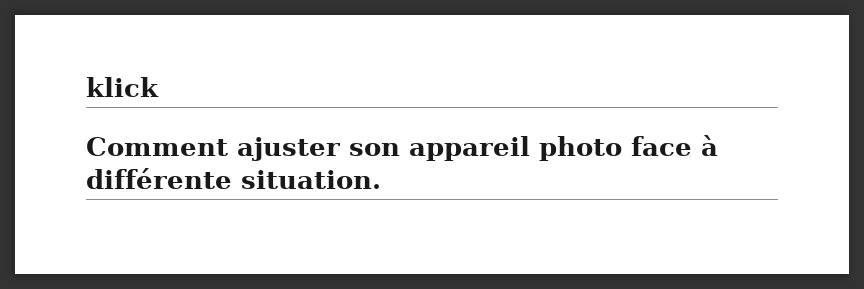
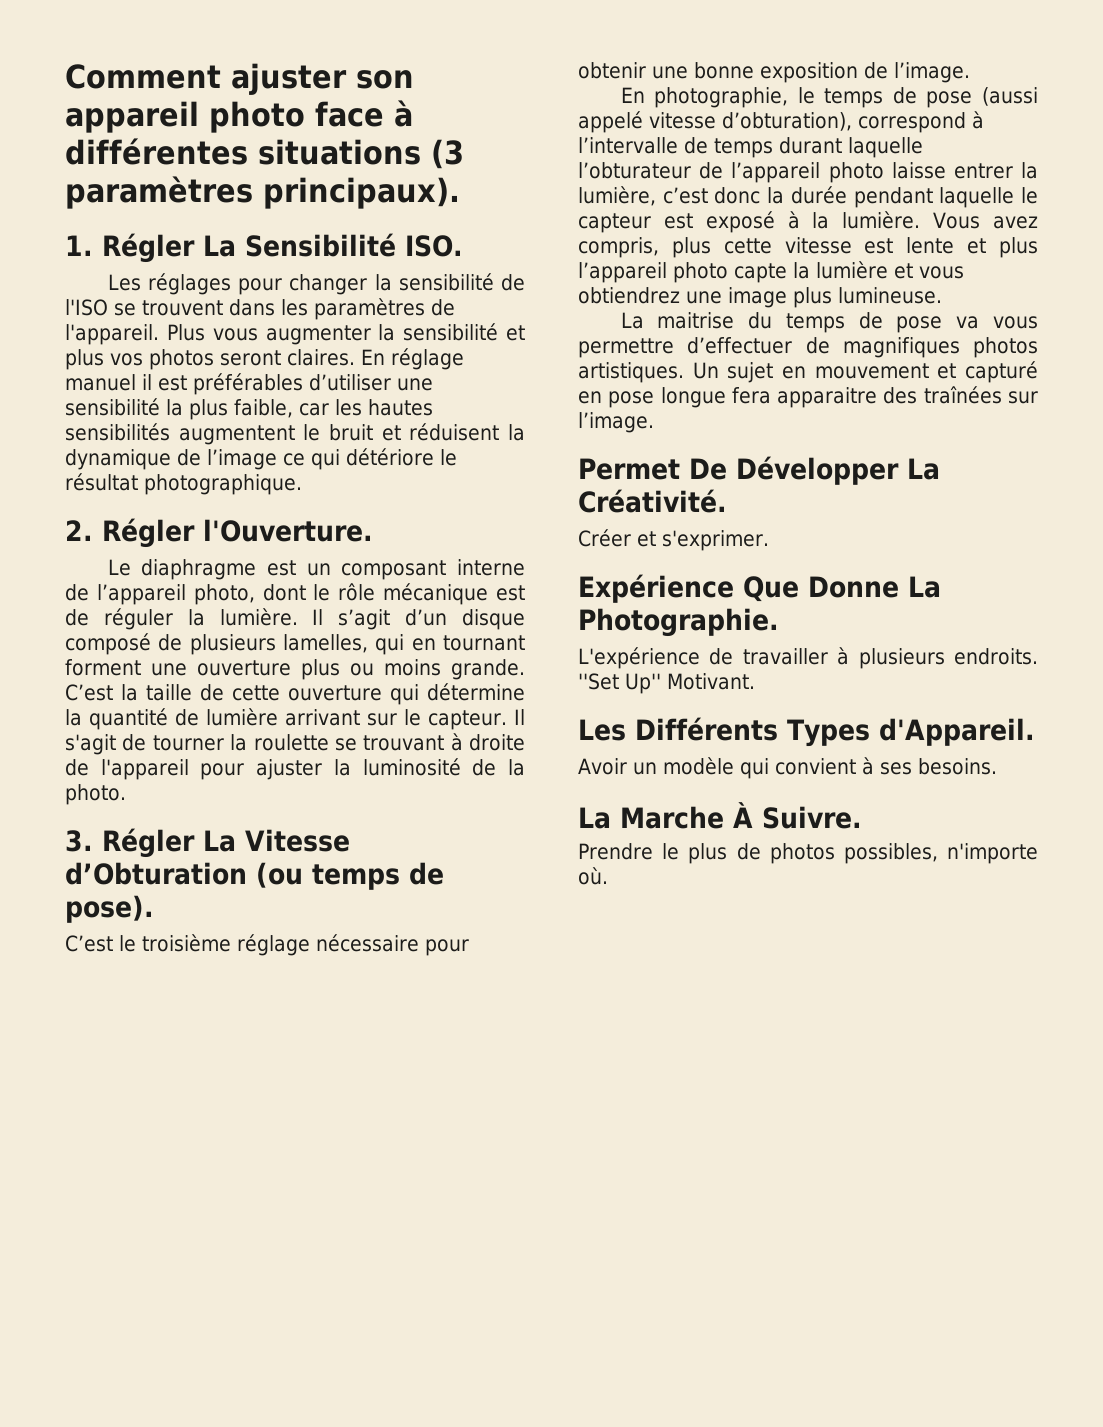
- klick
- Comment ajuster son appareil photo face à différente situation.
+ Comment ajuster son appareil photo face à différentes situations (3 paramètres principaux).
+ 1. Régler La Sensibilité ISO.
+ Les réglages pour changer la sensibilité de l'ISO se trouvent dans les paramètres de l'appareil. Plus vous augmenter la sensibilité et plus vos photos seront claires. En réglage manuel il est préférables d’utiliser une sensibilité la plus faible, car les hautes sensibilités augmentent le bruit et réduisent la dynamique de l’image ce qui détériore le résultat photographique.
+ 2. Régler l'Ouverture.
+ Le diaphragme est un composant interne de l’appareil photo, dont le rôle mécanique est de réguler la lumière. Il s’agit d’un disque composé de plusieurs lamelles, qui en tournant forment une ouverture plus ou moins grande. C’est la taille de cette ouverture qui détermine la quantité de lumière arrivant sur le capteur. Il s'agit de tourner la roulette se trouvant à droite de l'appareil pour ajuster la luminosité de la photo.
+ 3. Régler La Vitesse d’Obturation (ou temps de pose).
+ C’est le troisième réglage nécessaire pour obtenir une bonne exposition de l’image.
+ En photographie, le temps de pose (aussi appelé vitesse d’obturation), correspond à l’intervalle de temps durant laquelle l’obturateur de l’appareil photo laisse entrer la lumière, c’est donc la durée pendant laquelle le capteur est exposé à la lumière. Vous avez compris, plus cette vitesse est lente et plus l’appareil photo capte la lumière et vous obtiendrez une image plus lumineuse.
+ La maitrise du temps de pose va vous permettre d’effectuer de magnifiques photos artistiques. Un sujet en mouvement et capturé en pose longue fera apparaitre des traînées sur l’image.
+ Permet De Développer La Créativité.
+ Créer et s'exprimer.
+ Expérience Que Donne La Photographie.
+ L'expérience de travailler à plusieurs endroits. ''Set Up'' Motivant.
+ Les Différents Types d'Appareil.
+ Avoir un modèle qui convient à ses besoins.
+ La Marche À Suivre.
+ Prendre le plus de photos possibles, n'importe où.

